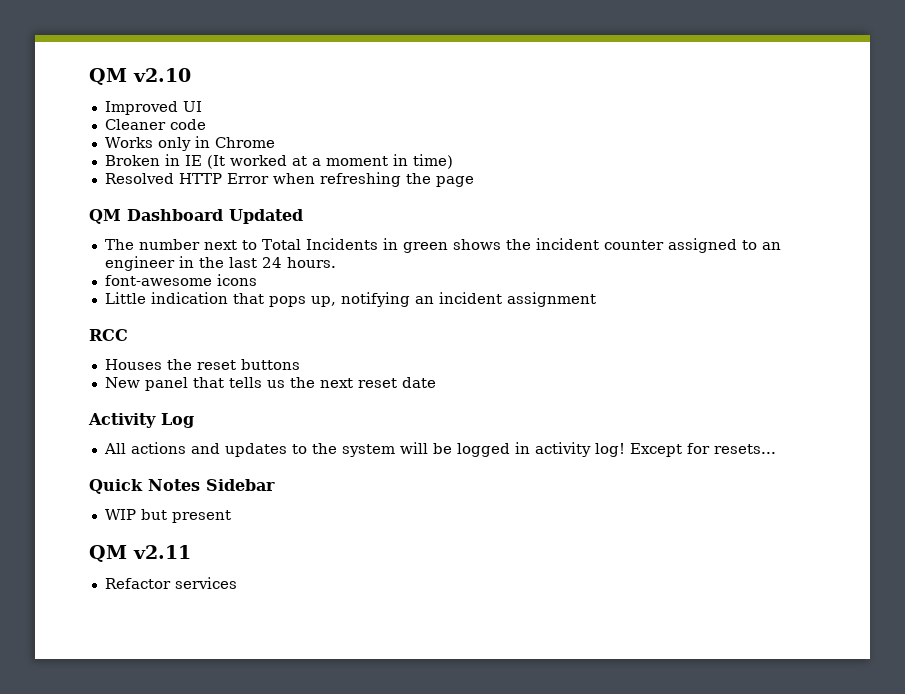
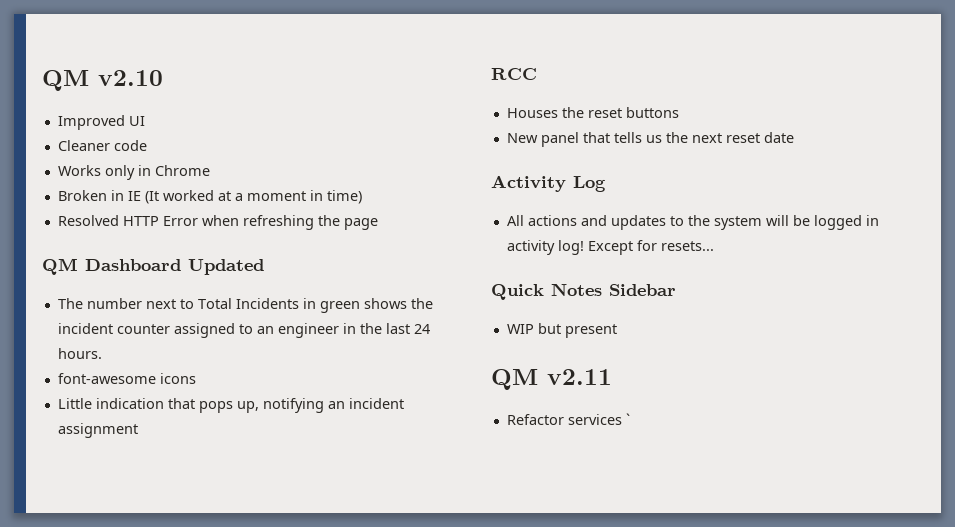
- Refactor services
+ Refactor services `

